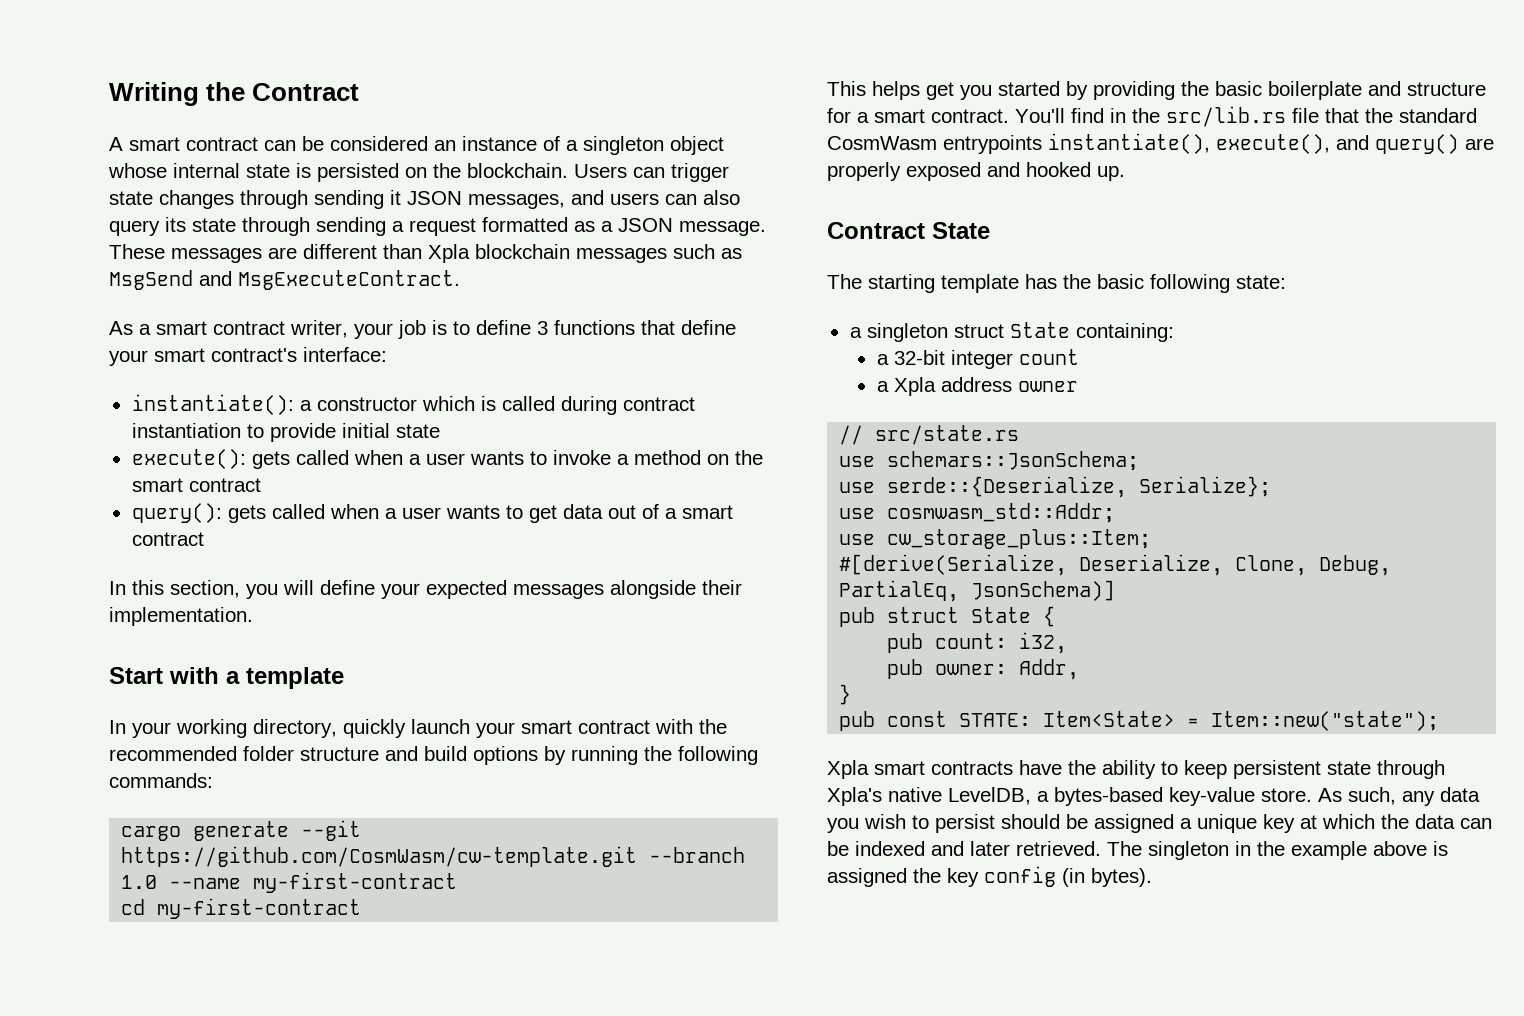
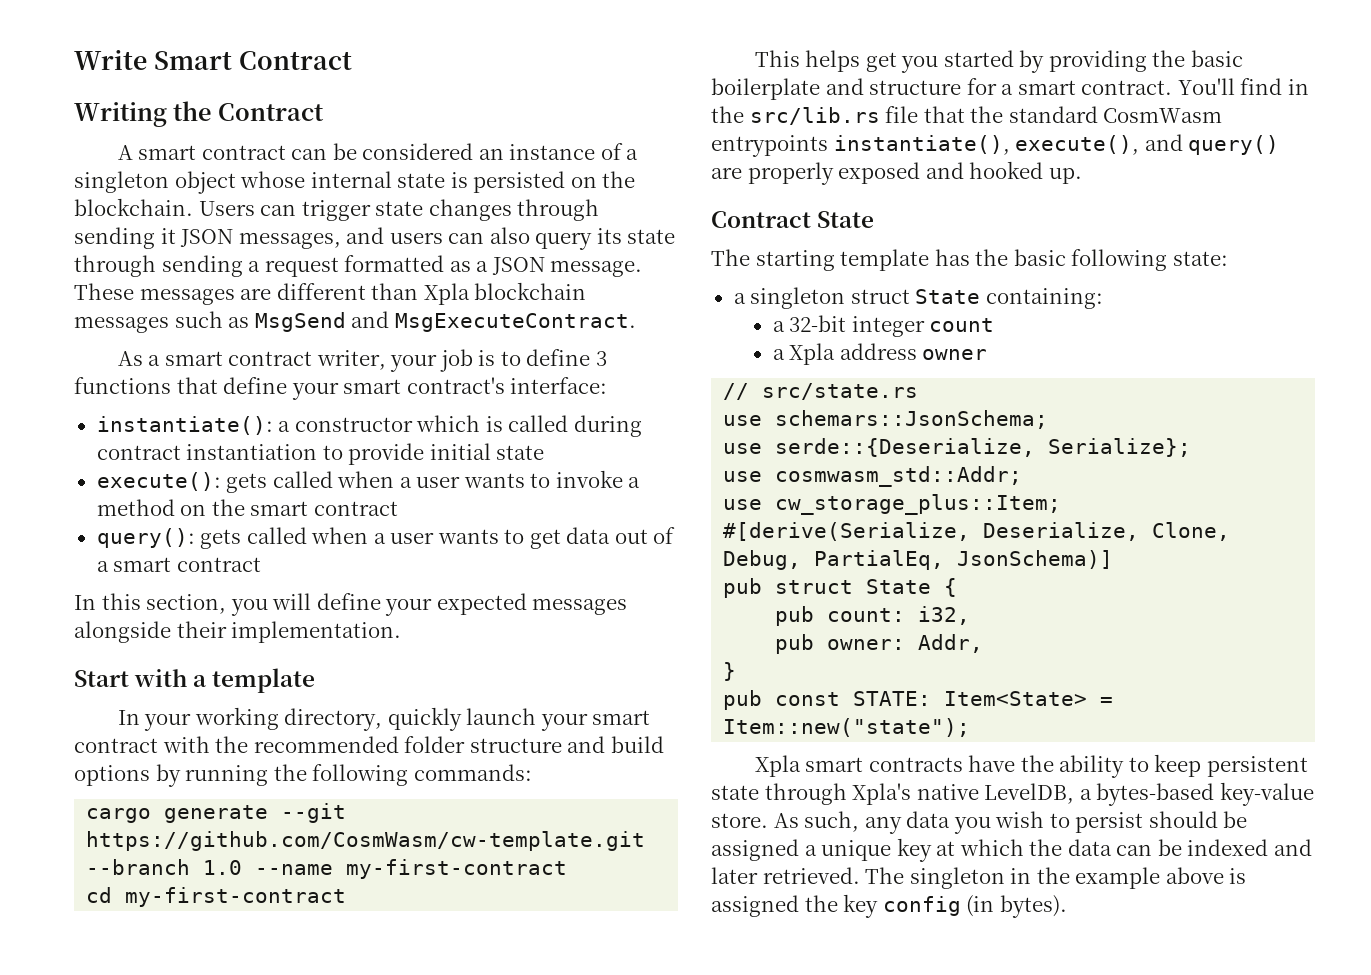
+ Write Smart Contract

